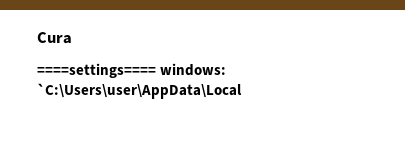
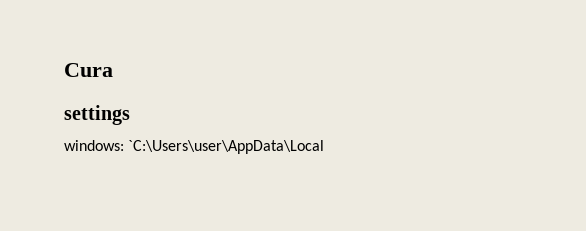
- ====settings==== windows: `C:\Users\user\AppData\Local
+ settings
+ windows: `C:\Users\user\AppData\Local

